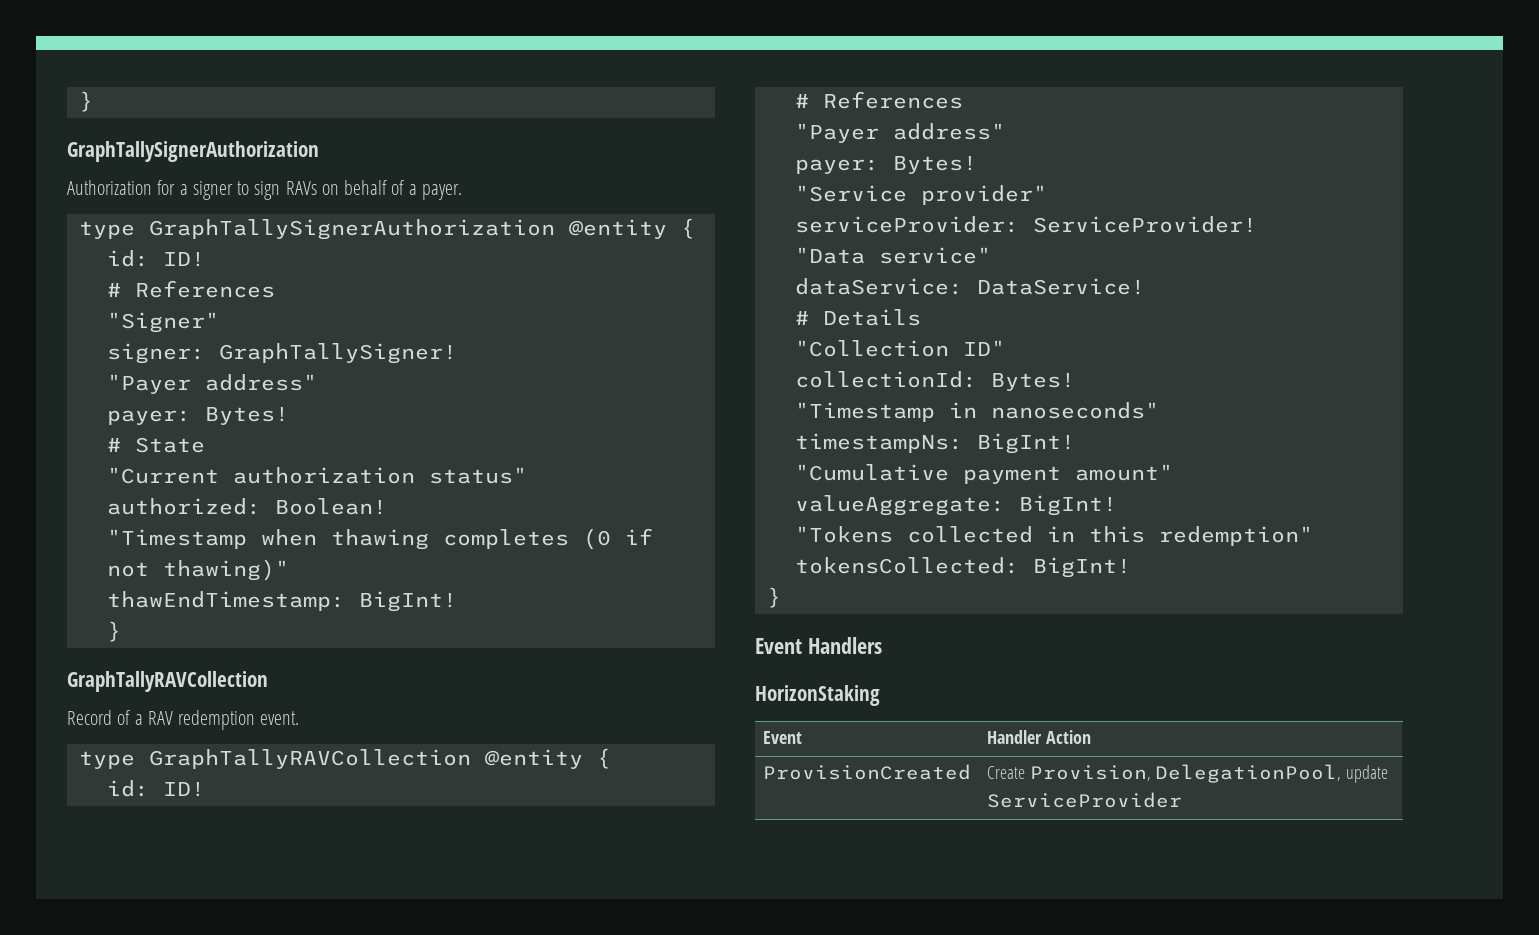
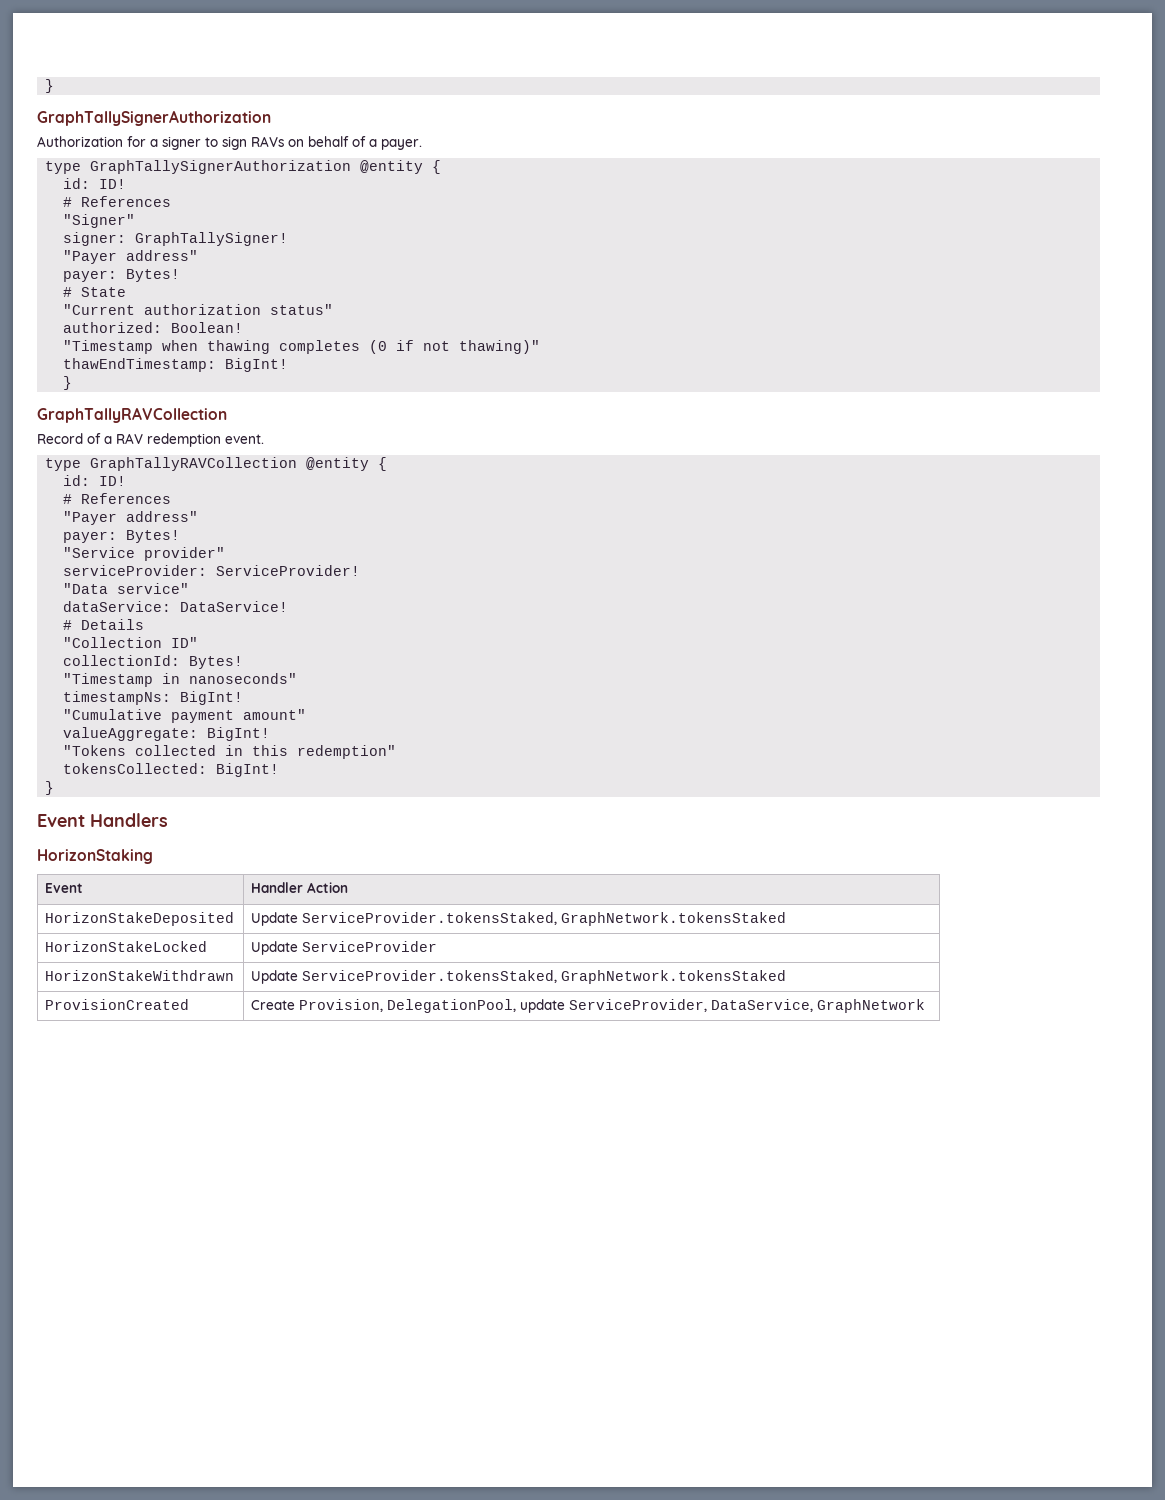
+ HorizonStakeDeposited | Update ServiceProvider.tokensStaked, GraphNetwork.tokensStaked
+ HorizonStakeLocked | Update ServiceProvider
+ HorizonStakeWithdrawn | Update ServiceProvider.tokensStaked, GraphNetwork.tokensStaked
- ProvisionCreated | Create Provision, DelegationPool, update ServiceProvider
+ ProvisionCreated | Create Provision, DelegationPool, update ServiceProvider, DataService, GraphNetwork

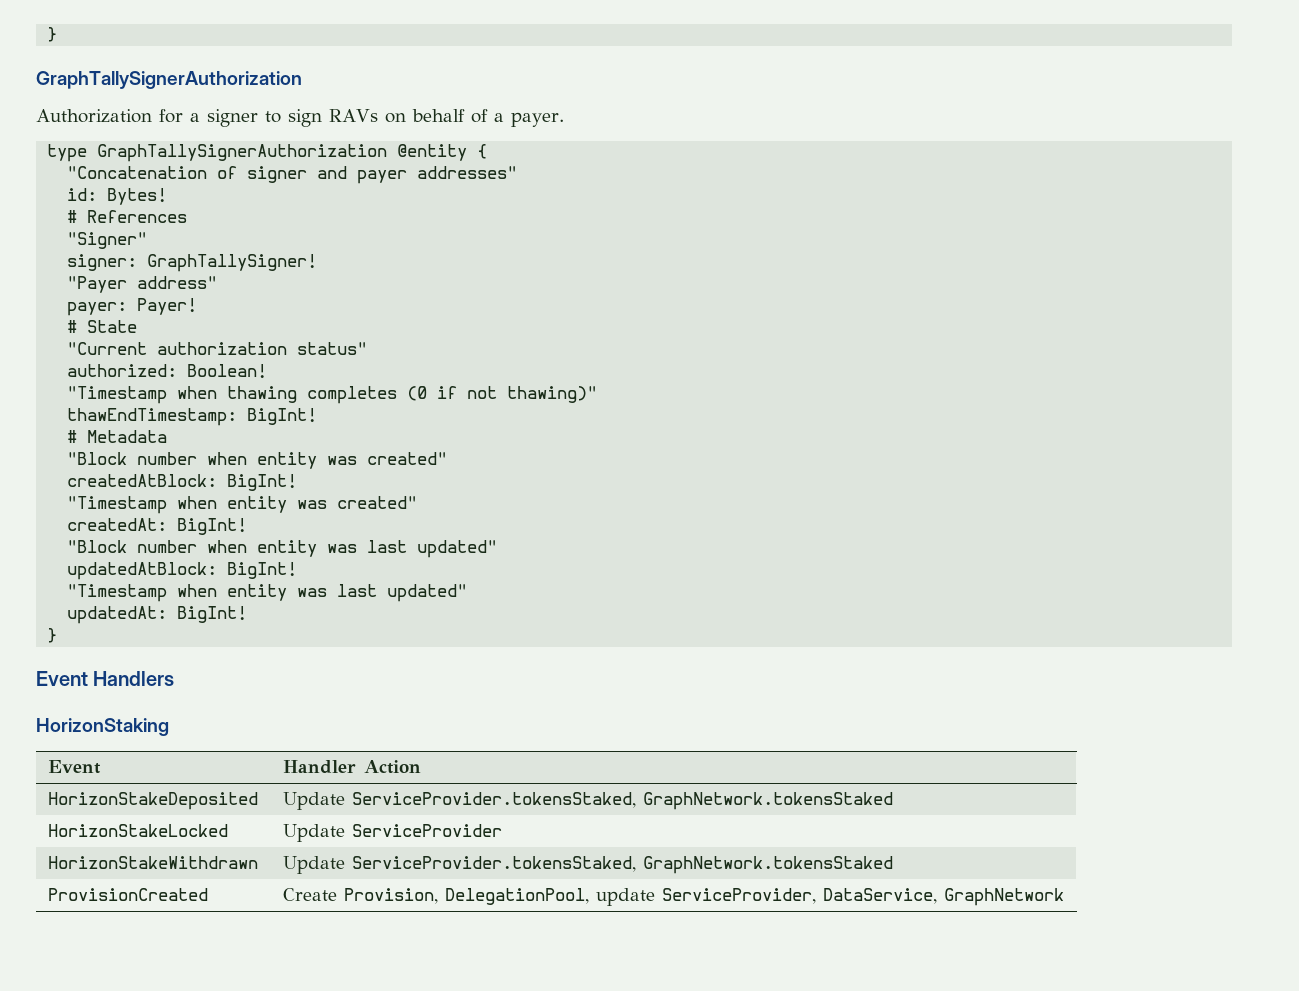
  type GraphTallySignerAuthorization @entity {
- id: ID!
+ "Concatenation of signer and payer addresses"
+ id: Bytes!
  signer: GraphTallySigner!
  "Payer address"
- payer: Bytes!
+ payer: Payer!
  thawEndTimestamp: BigInt!
- }
- GraphTallyRAVCollection
- Record of a RAV redemption event.
- type GraphTallyRAVCollection @entity {
- id: ID!
- # References
- "Payer address"
- payer: Bytes!
- "Service provider"
- serviceProvider: ServiceProvider!
- "Data service"
- dataService: DataService!
- # Details
- "Collection ID"
- collectionId: Bytes!
- "Timestamp in nanoseconds"
- timestampNs: BigInt!
- "Cumulative payment amount"
- valueAggregate: BigInt!
- "Tokens collected in this redemption"
- tokensCollected: BigInt!
+ # Metadata
+ "Block number when entity was created"
+ createdAtBlock: BigInt!
+ "Timestamp when entity was created"
+ createdAt: BigInt!
+ "Block number when entity was last updated"
+ updatedAtBlock: BigInt!
+ "Timestamp when entity was last updated"
+ updatedAt: BigInt!

